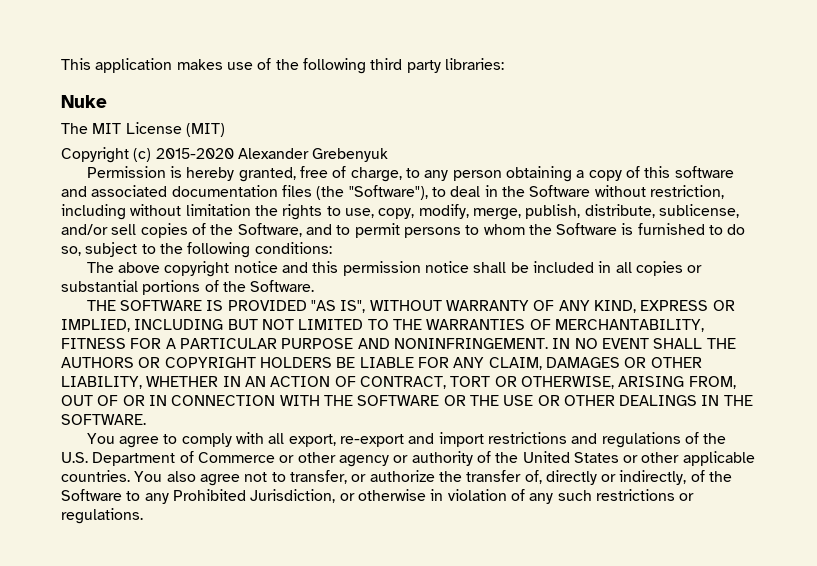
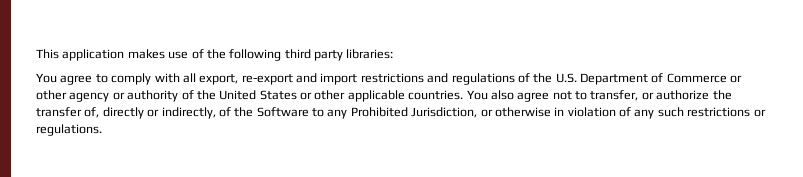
- Nuke
- The MIT License (MIT)
- Copyright (c) 2015-2020 Alexander Grebenyuk
- Permission is hereby granted, free of charge, to any person obtaining a copy of this software and associated documentation files (the "Software"), to deal in the Software without restriction, including without limitation the rights to use, copy, modify, merge, publish, distribute, sublicense, and/or sell copies of the Software, and to permit persons to whom the Software is furnished to do so, subject to the following conditions:
- The above copyright notice and this permission notice shall be included in all copies or substantial portions of the Software.
- THE SOFTWARE IS PROVIDED "AS IS", WITHOUT WARRANTY OF ANY KIND, EXPRESS OR IMPLIED, INCLUDING BUT NOT LIMITED TO THE WARRANTIES OF MERCHANTABILITY, FITNESS FOR A PARTICULAR PURPOSE AND NONINFRINGEMENT. IN NO EVENT SHALL THE AUTHORS OR COPYRIGHT HOLDERS BE LIABLE FOR ANY CLAIM, DAMAGES OR OTHER LIABILITY, WHETHER IN AN ACTION OF CONTRACT, TORT OR OTHERWISE, ARISING FROM, OUT OF OR IN CONNECTION WITH THE SOFTWARE OR THE USE OR OTHER DEALINGS IN THE SOFTWARE.

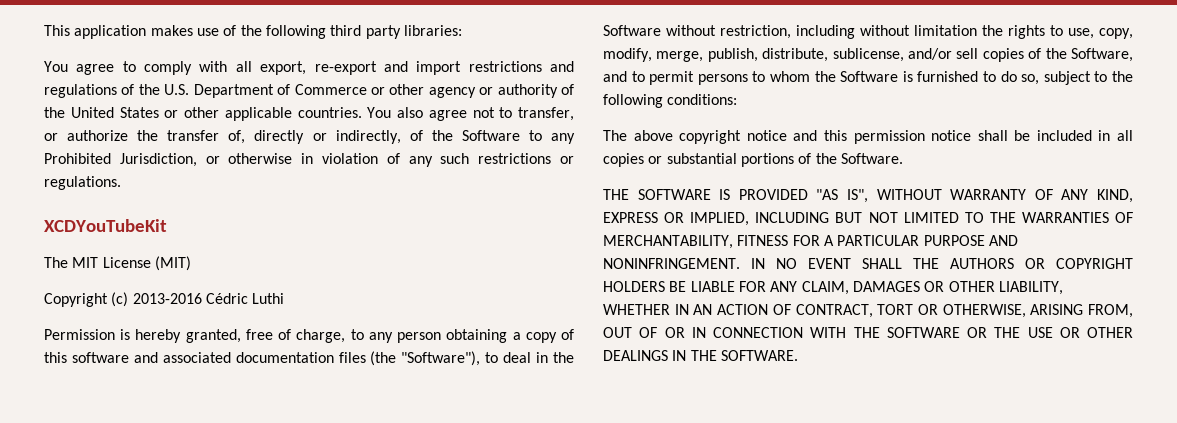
+ XCDYouTubeKit
+ The MIT License (MIT)
+ Copyright (c) 2013-2016 Cédric Luthi
+ Permission is hereby granted, free of charge, to any person obtaining a copy of this software and associated documentation files (the "Software"), to deal in the Software without restriction, including without limitation the rights to use, copy, modify, merge, publish, distribute, sublicense, and/or sell copies of the Software, and to permit persons to whom the Software is furnished to do so, subject to the following conditions:
+ The above copyright notice and this permission notice shall be included in all copies or substantial portions of the Software.
+ THE SOFTWARE IS PROVIDED "AS IS", WITHOUT WARRANTY OF ANY KIND, EXPRESS OR IMPLIED, INCLUDING BUT NOT LIMITED TO THE WARRANTIES OF MERCHANTABILITY, FITNESS FOR A PARTICULAR PURPOSE AND NONINFRINGEMENT. IN NO EVENT SHALL THE AUTHORS OR COPYRIGHT HOLDERS BE LIABLE FOR ANY CLAIM, DAMAGES OR OTHER LIABILITY, WHETHER IN AN ACTION OF CONTRACT, TORT OR OTHERWISE, ARISING FROM, OUT OF OR IN CONNECTION WITH THE SOFTWARE OR THE USE OR OTHER DEALINGS IN THE SOFTWARE.

